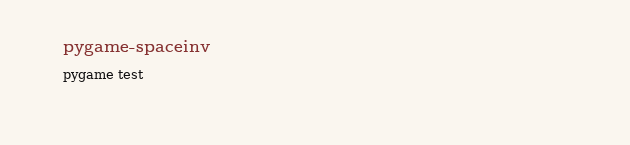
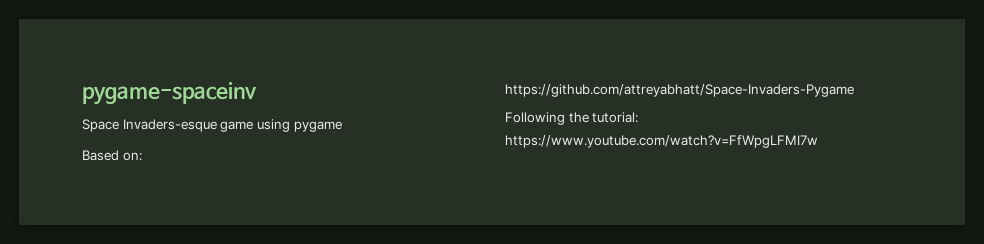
- pygame test
+ Space Invaders-esque game using pygame
+ Based on: https://github.com/attreyabhatt/Space-Invaders-Pygame
+ Following the tutorial: https://www.youtube.com/watch?v=FfWpgLFMI7w

